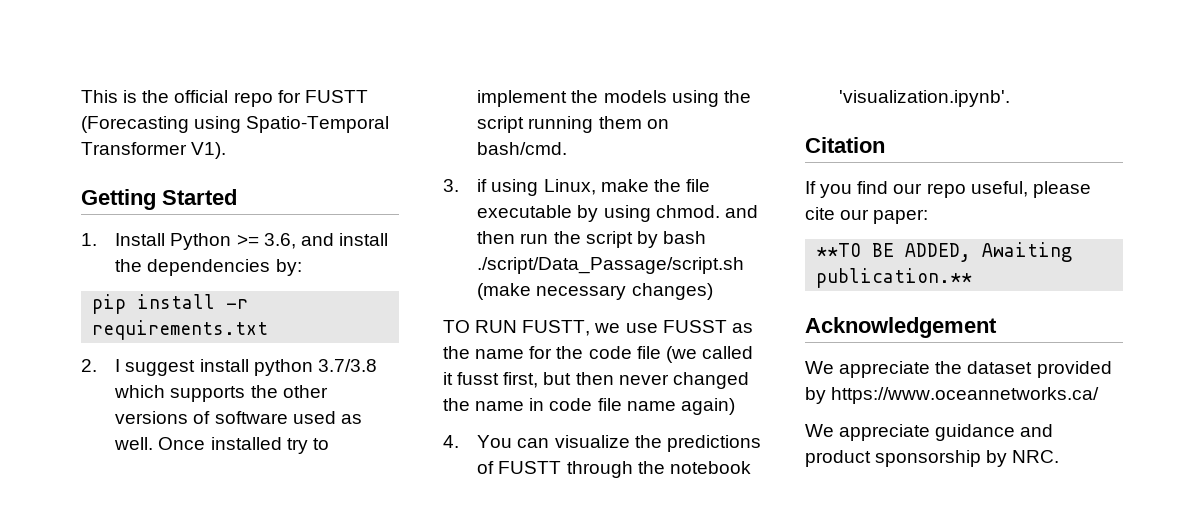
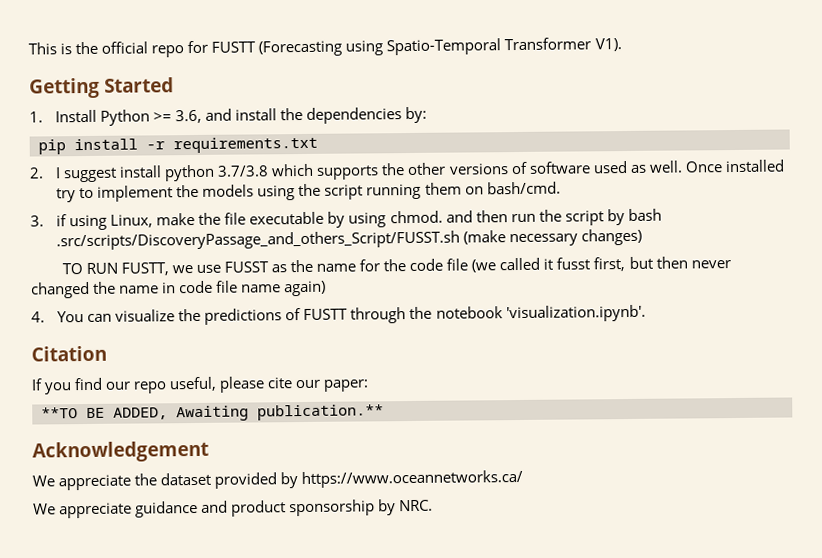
- 3. if using Linux, make the file executable by using chmod. and then run the script by bash ./script/Data_Passage/script.sh (make necessary changes)
+ 3. if using Linux, make the file executable by using chmod. and then run the script by bash .src/scripts/DiscoveryPassage_and_others_Script/FUSST.sh (make necessary changes)

